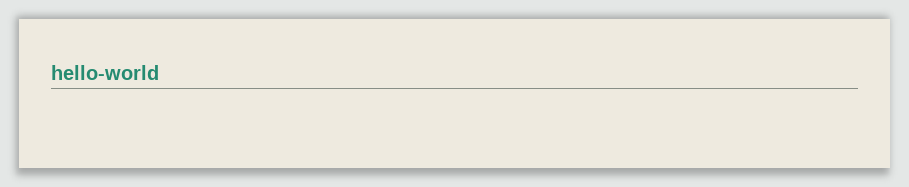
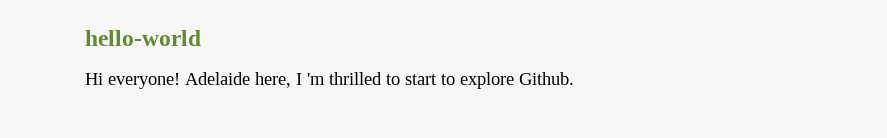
+ Hi everyone! Adelaide here, I 'm thrilled to start to explore Github.

